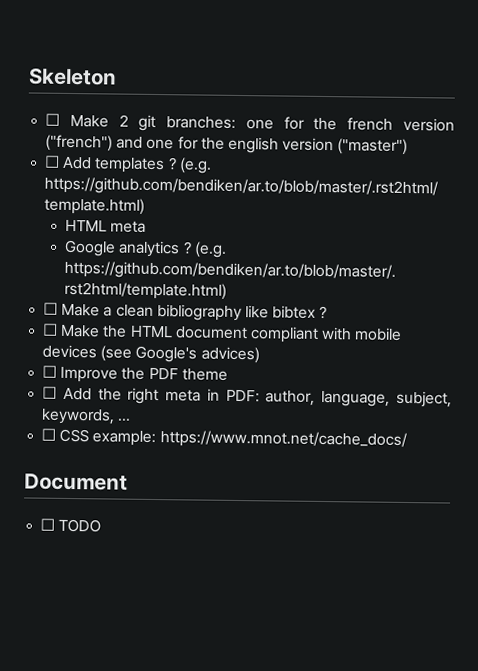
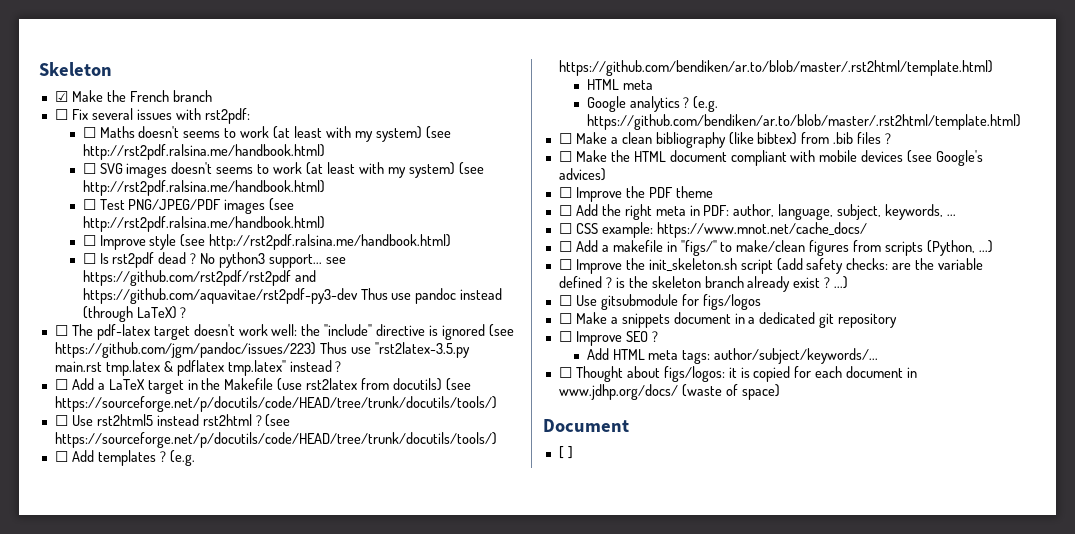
- ☐ Make 2 git branches: one for the french version ("french") and one for the english version ("master")
+ ☑ Make the French branch
+ ☐ Fix several issues with rst2pdf:
+ ☐ Maths doesn't seems to work (at least with my system) (see http://rst2pdf.ralsina.me/handbook.html)
+ ☐ SVG images doesn't seems to work (at least with my system) (see http://rst2pdf.ralsina.me/handbook.html)
+ ☐ Test PNG/JPEG/PDF images (see http://rst2pdf.ralsina.me/handbook.html)
+ ☐ Improve style (see http://rst2pdf.ralsina.me/handbook.html)
+ ☐ Is rst2pdf dead ? No python3 support... see https://github.com/rst2pdf/rst2pdf and https://github.com/aquavitae/rst2pdf-py3-dev Thus use pandoc instead (through LaTeX) ?
+ ☐ The pdf-latex target doesn't work well: the "include" directive is ignored (see https://github.com/jgm/pandoc/issues/223) Thus use "rst2latex-3.5.py main.rst tmp.latex & pdflatex tmp.latex" instead ?
+ ☐ Add a LaTeX target in the Makefile (use rst2latex from docutils) (see https://sourceforge.net/p/docutils/code/HEAD/tree/trunk/docutils/tools/)
+ ☐ Use rst2html5 instead rst2html ? (see https://sourceforge.net/p/docutils/code/HEAD/tree/trunk/docutils/tools/)
- ☐ Make a clean bibliography like bibtex ?
+ ☐ Make a clean bibliography (like bibtex) from .bib files ?
+ ☐ Add a makefile in "figs/" to make/clean figures from scripts (Python, ...)
+ ☐ Improve the init_skeleton.sh script (add safety checks: are the variable defined ? is the skeleton branch already exist ? ...)
+ ☐ Use gitsubmodule for figs/logos
+ ☐ Make a snippets document in a dedicated git repository
+ ☐ Improve SEO ?
+ Add HTML meta tags: author/subject/keywords/...
+ ☐ Thought about figs/logos: it is copied for each document in www.jdhp.org/docs/ (waste of space)
- ☐ TODO
+ [ ]

